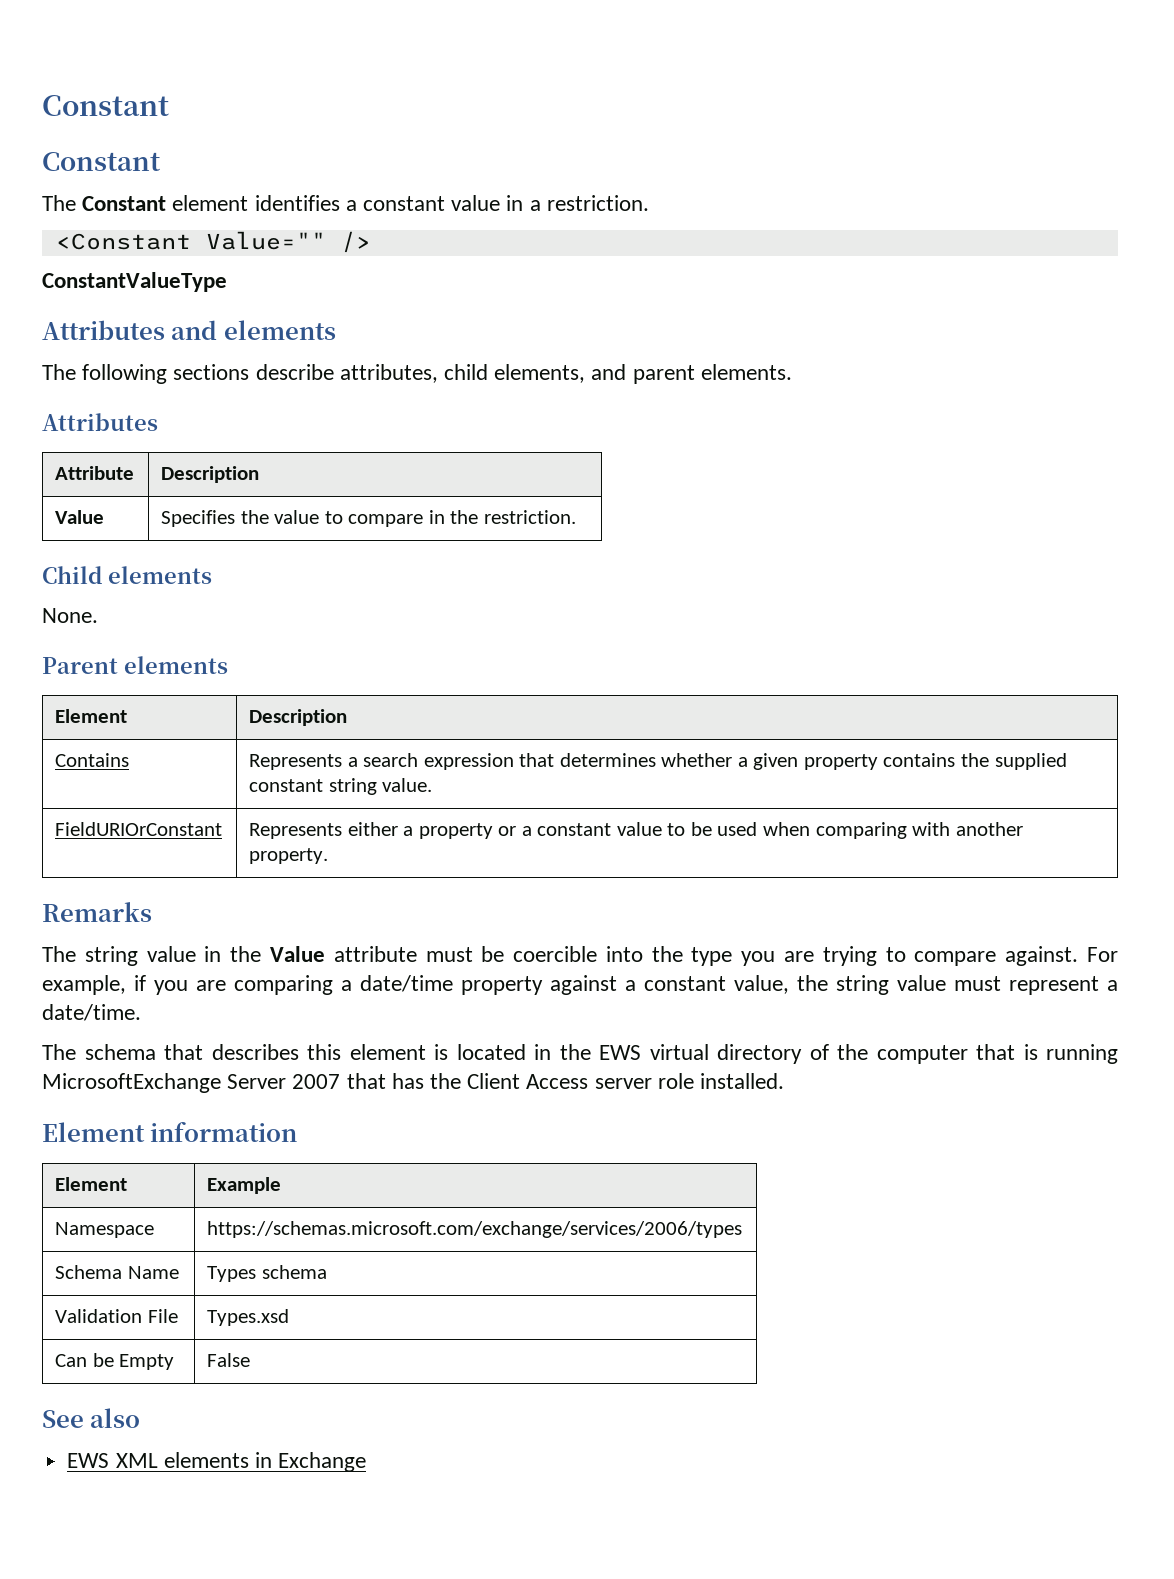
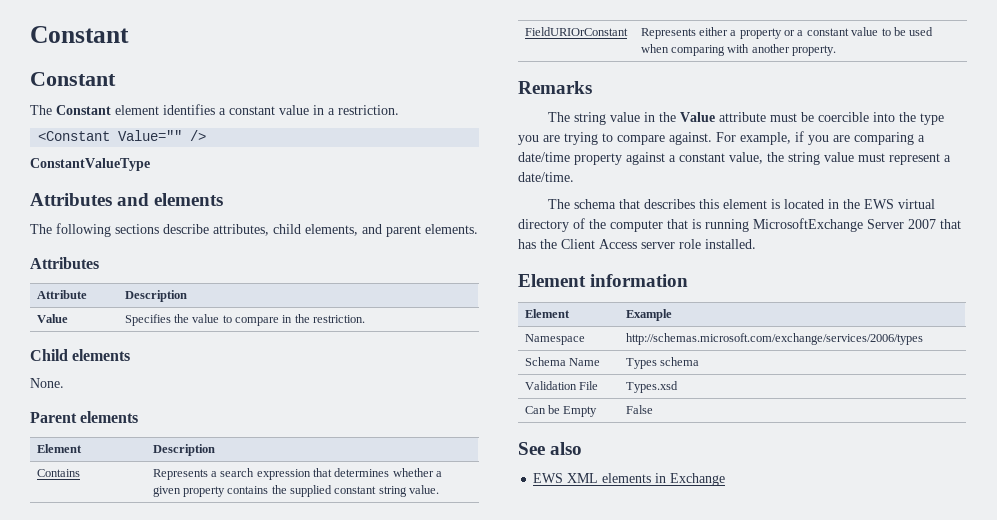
- Namespace | https://schemas.microsoft.com/exchange/services/2006/types
+ Namespace | http://schemas.microsoft.com/exchange/services/2006/types

